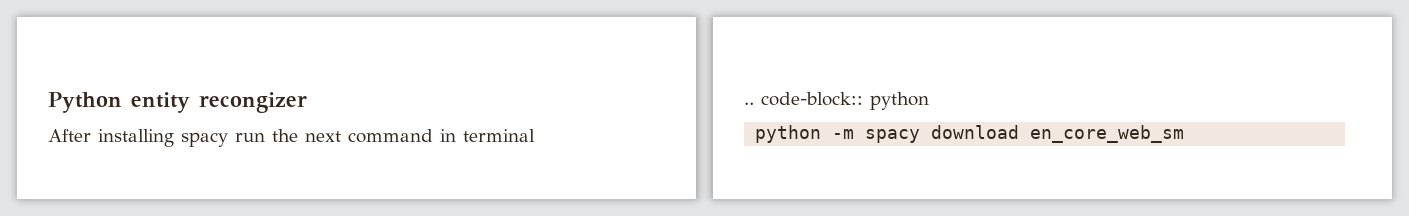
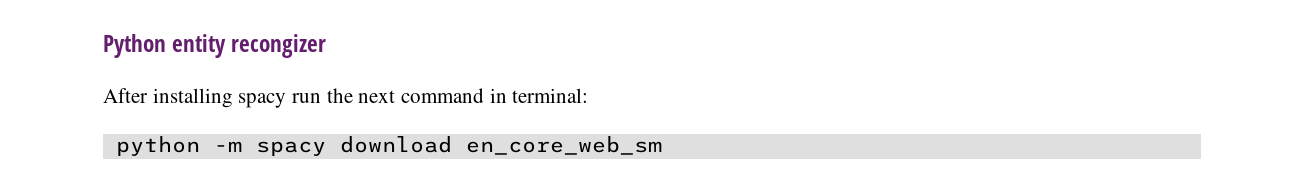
- After installing spacy run the next command in terminal
- .. code-block:: python
+ After installing spacy run the next command in terminal:

